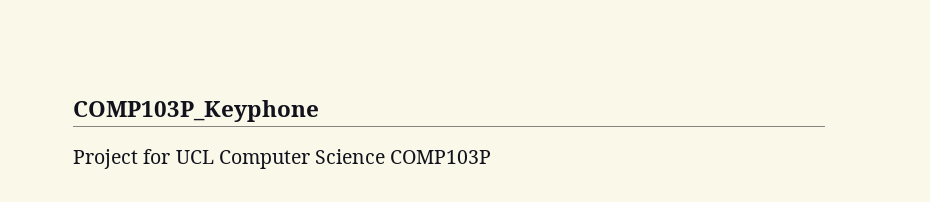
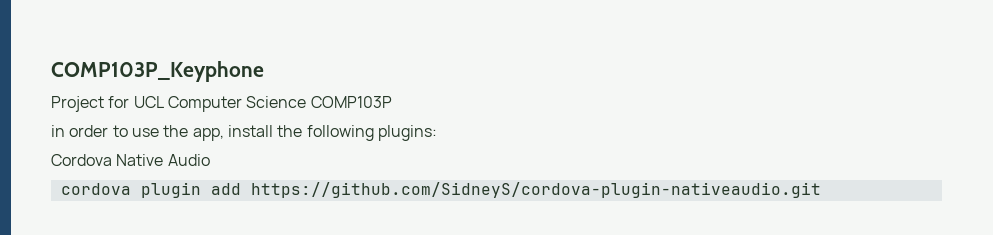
+ in order to use the app, install the following plugins:
+ Cordova Native Audio
+ cordova plugin add https://github.com/SidneyS/cordova-plugin-nativeaudio.git

